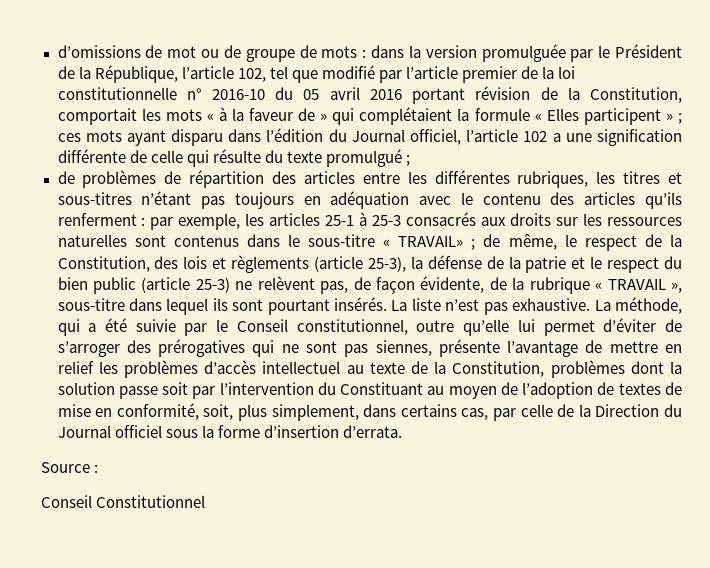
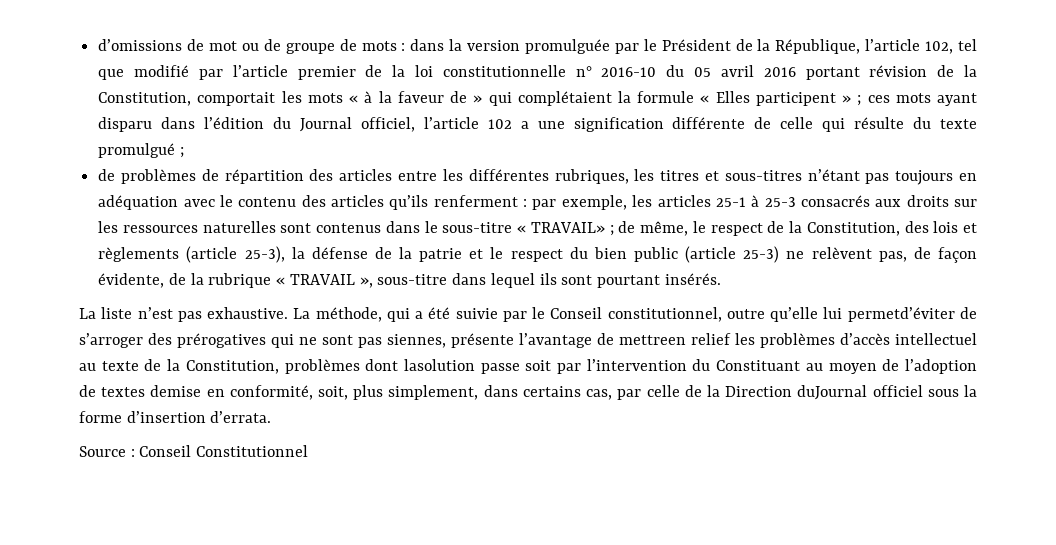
- de même, le respect de la Constitution, des lois et règlements (article 25-3), la défense de la patrie et le respect du bien public (article 25-3) ne relèvent pas, de façon évidente, de la rubrique « TRAVAIL », sous-titre dans lequel ils sont pourtant insérés. La liste n’est pas exhaustive.
+ de même, le respect de la Constitution, des lois et règlements (article 25-3), la défense de la patrie et le respect du bien public (article 25-3) ne relèvent pas, de façon évidente, de la rubrique « TRAVAIL », sous-titre dans lequel ils sont pourtant insérés.
+ La liste n’est pas exhaustive.
- La méthode, qui a été suivie par le Conseil constitutionnel, outre qu’elle lui permet d’éviter de s’arroger des prérogatives qui ne sont pas siennes, présente l’avantage de mettre en relief les problèmes d’accès intellectuel au texte de la Constitution, problèmes dont la solution passe soit par l’intervention du Constituant au moyen de l’adoption de textes de mise en conformité, soit, plus simplement, dans certains cas, par celle de la Direction du Journal officiel sous la forme d’insertion d’errata.
+ La méthode, qui a été suivie par le Conseil constitutionnel, outre qu’elle lui permetd’éviter de s’arroger des prérogatives qui ne sont pas siennes, présente l’avantage de mettreen relief les problèmes d’accès intellectuel au texte de la Constitution, problèmes dont lasolution passe soit par l’intervention du Constituant au moyen de l’adoption de textes demise en conformité, soit, plus simplement, dans certains cas, par celle de la Direction duJournal officiel sous la forme d’insertion d’errata.
- Source :
- Conseil Constitutionnel
+ Source : Conseil Constitutionnel

